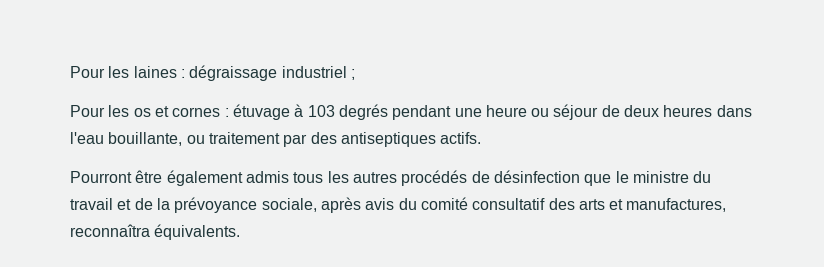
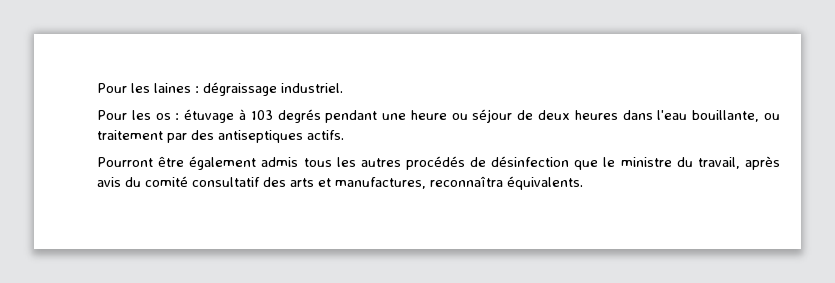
- Pour les laines : dégraissage industriel ;
+ Pour les laines : dégraissage industriel.
- Pour les os et cornes : étuvage à 103 degrés pendant une heure ou séjour de deux heures dans l'eau bouillante, ou traitement par des antiseptiques actifs.
+ Pour les os : étuvage à 103 degrés pendant une heure ou séjour de deux heures dans l'eau bouillante, ou traitement par des antiseptiques actifs.
- Pourront être également admis tous les autres procédés de désinfection que le ministre du travail et de la prévoyance sociale, après avis du comité consultatif des arts et manufactures, reconnaîtra équivalents.
+ Pourront être également admis tous les autres procédés de désinfection que le ministre du travail, après avis du comité consultatif des arts et manufactures, reconnaîtra équivalents.

